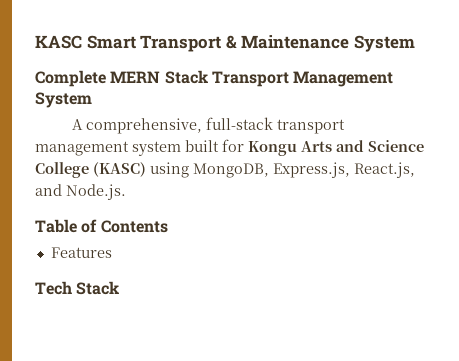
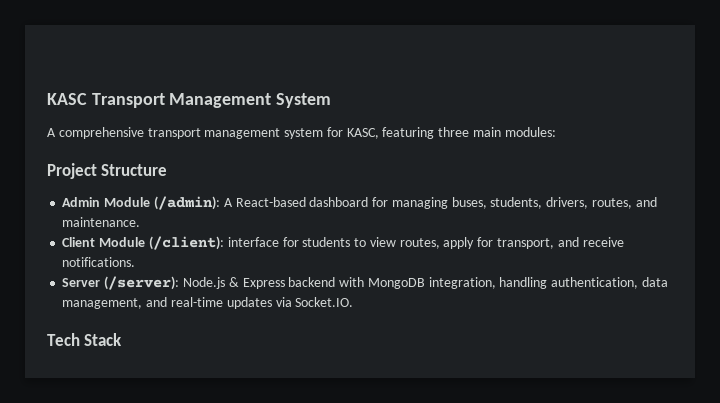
- KASC Smart Transport & Maintenance System
- Complete MERN Stack Transport Management System
+ KASC Transport Management System
- A comprehensive, full-stack transport management system built for Kongu Arts and Science College (KASC) using MongoDB, Express.js, React.js, and Node.js.
- Table of Contents
- Features
+ A comprehensive transport management system for KASC, featuring three main modules:
+ Project Structure
+ Admin Module (/admin): A React-based dashboard for managing buses, students, drivers, routes, and maintenance.
+ Client Module (/client): interface for students to view routes, apply for transport, and receive notifications.
+ Server (/server): Node.js & Express backend with MongoDB integration, handling authentication, data management, and real-time updates via Socket.IO.

